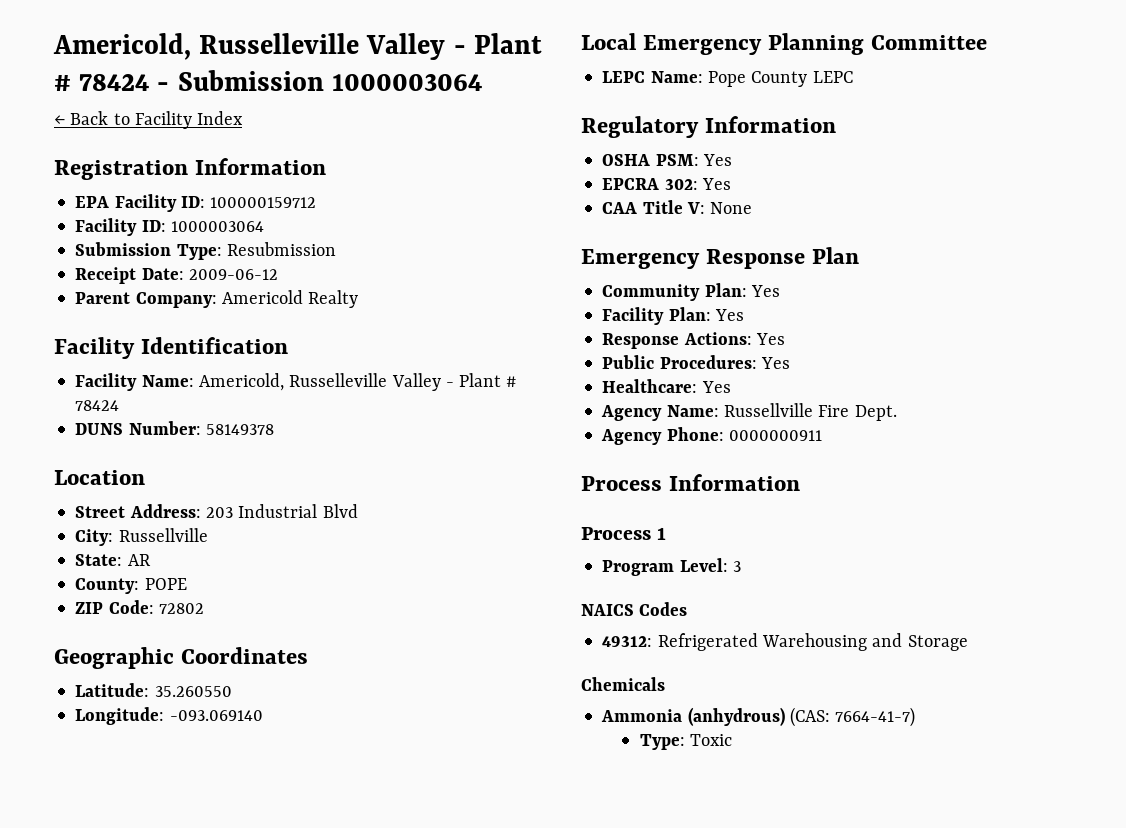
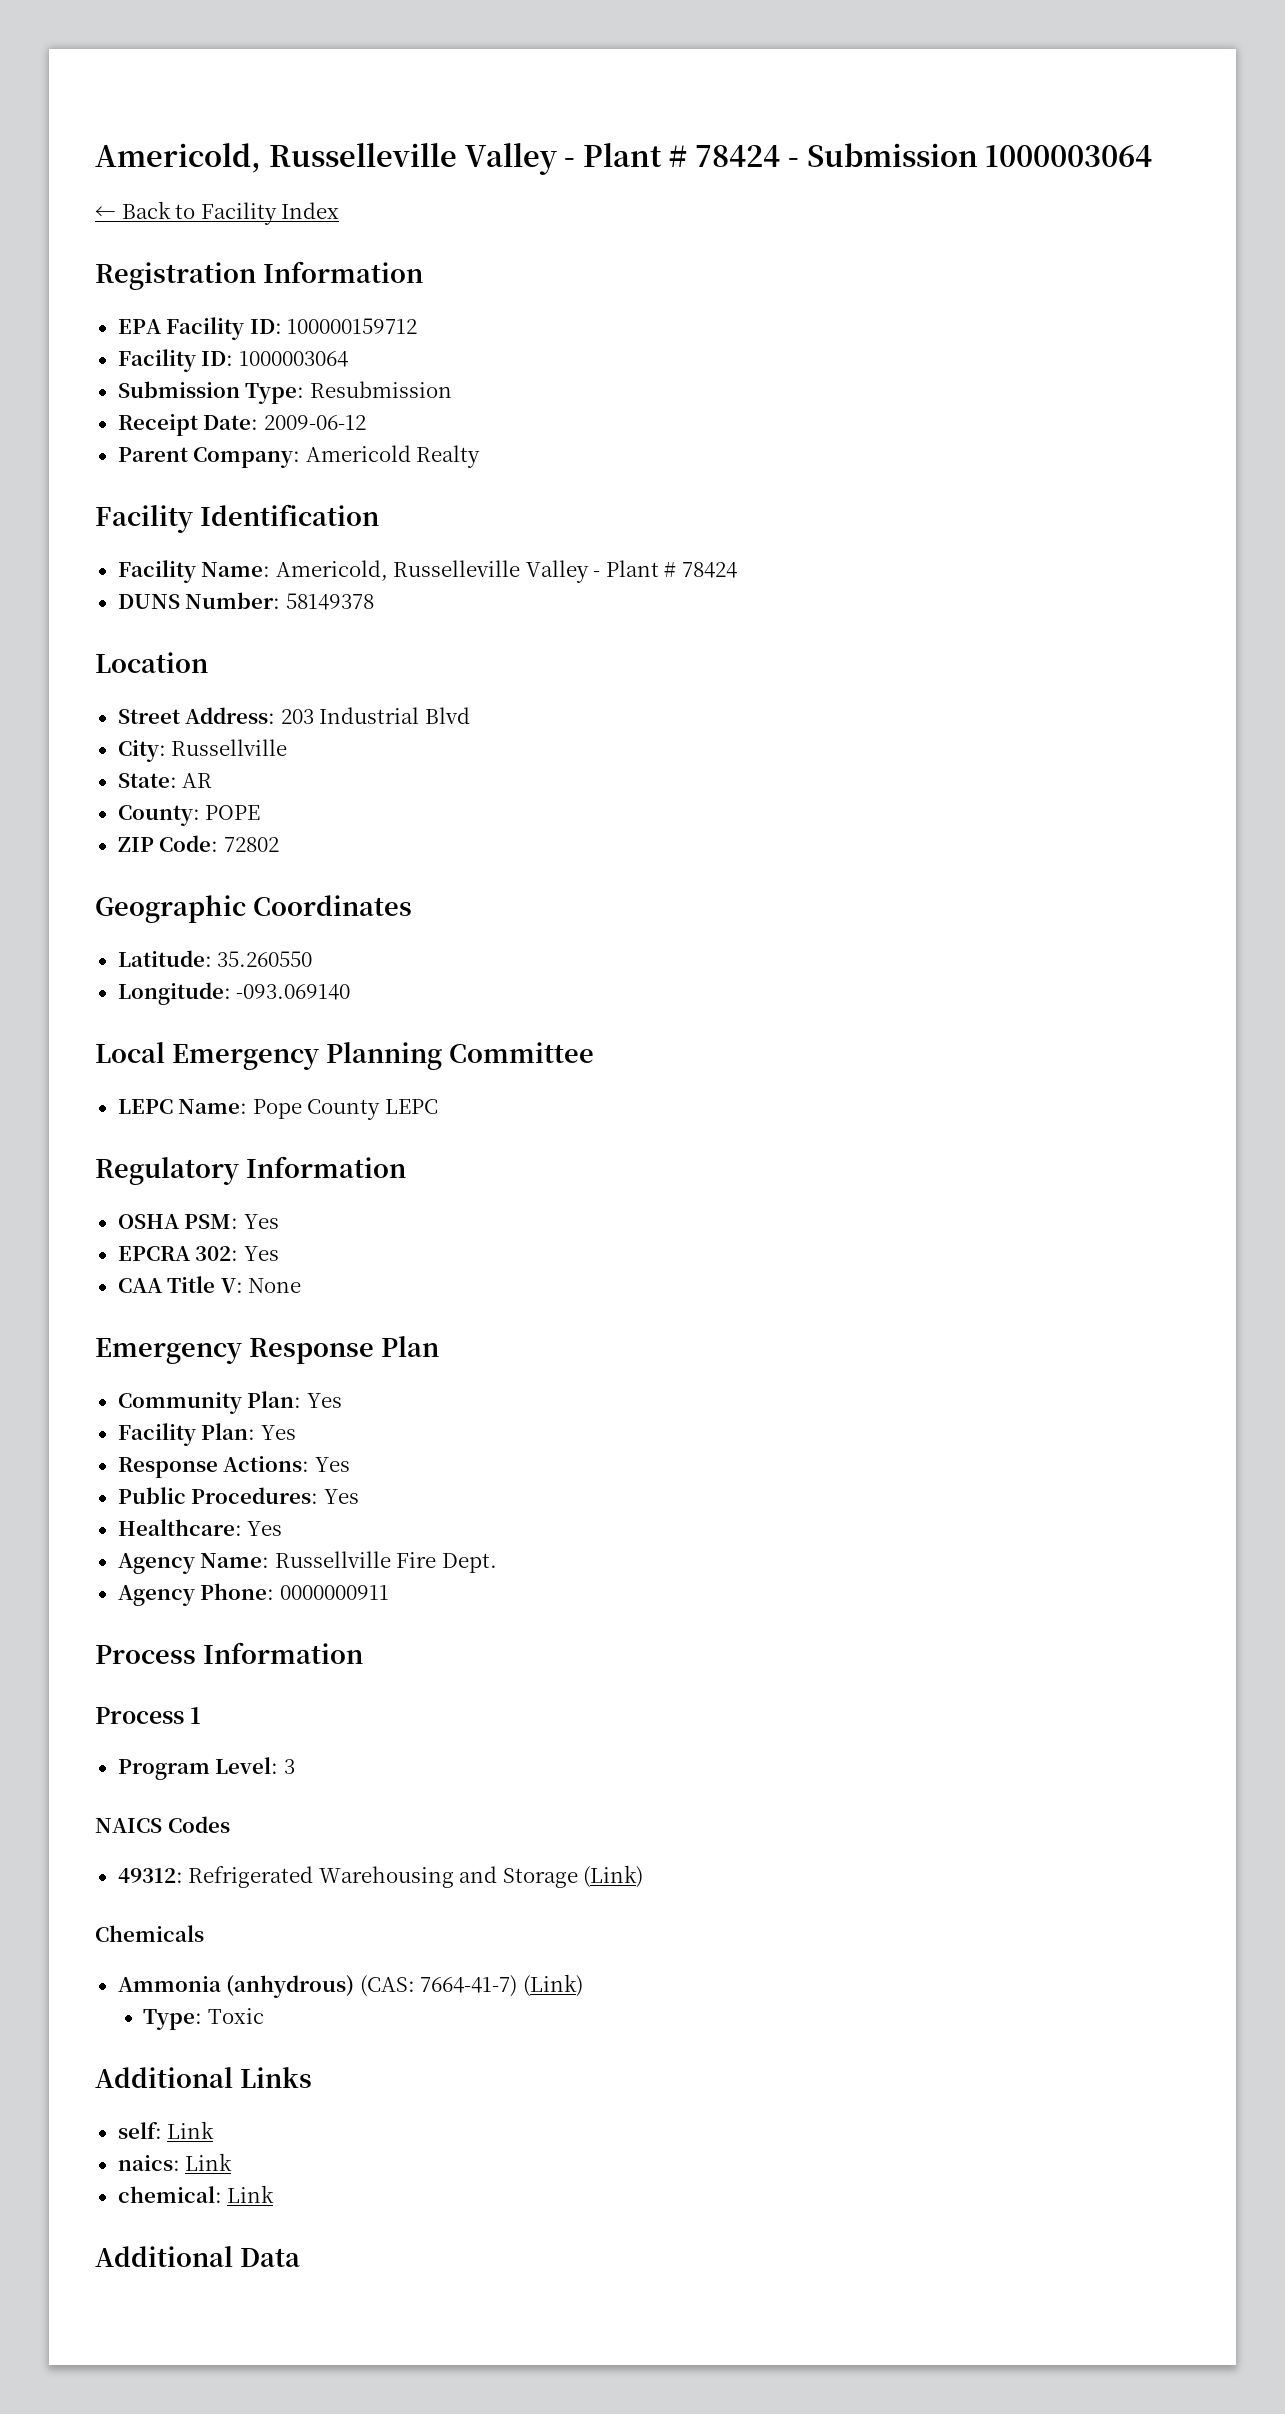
- 49312: Refrigerated Warehousing and Storage
+ 49312: Refrigerated Warehousing and Storage (Link)
- Ammonia (anhydrous) (CAS: 7664-41-7)
+ Ammonia (anhydrous) (CAS: 7664-41-7) (Link)
+ Additional Links
+ self: Link
+ naics: Link
+ chemical: Link
+ Additional Data

